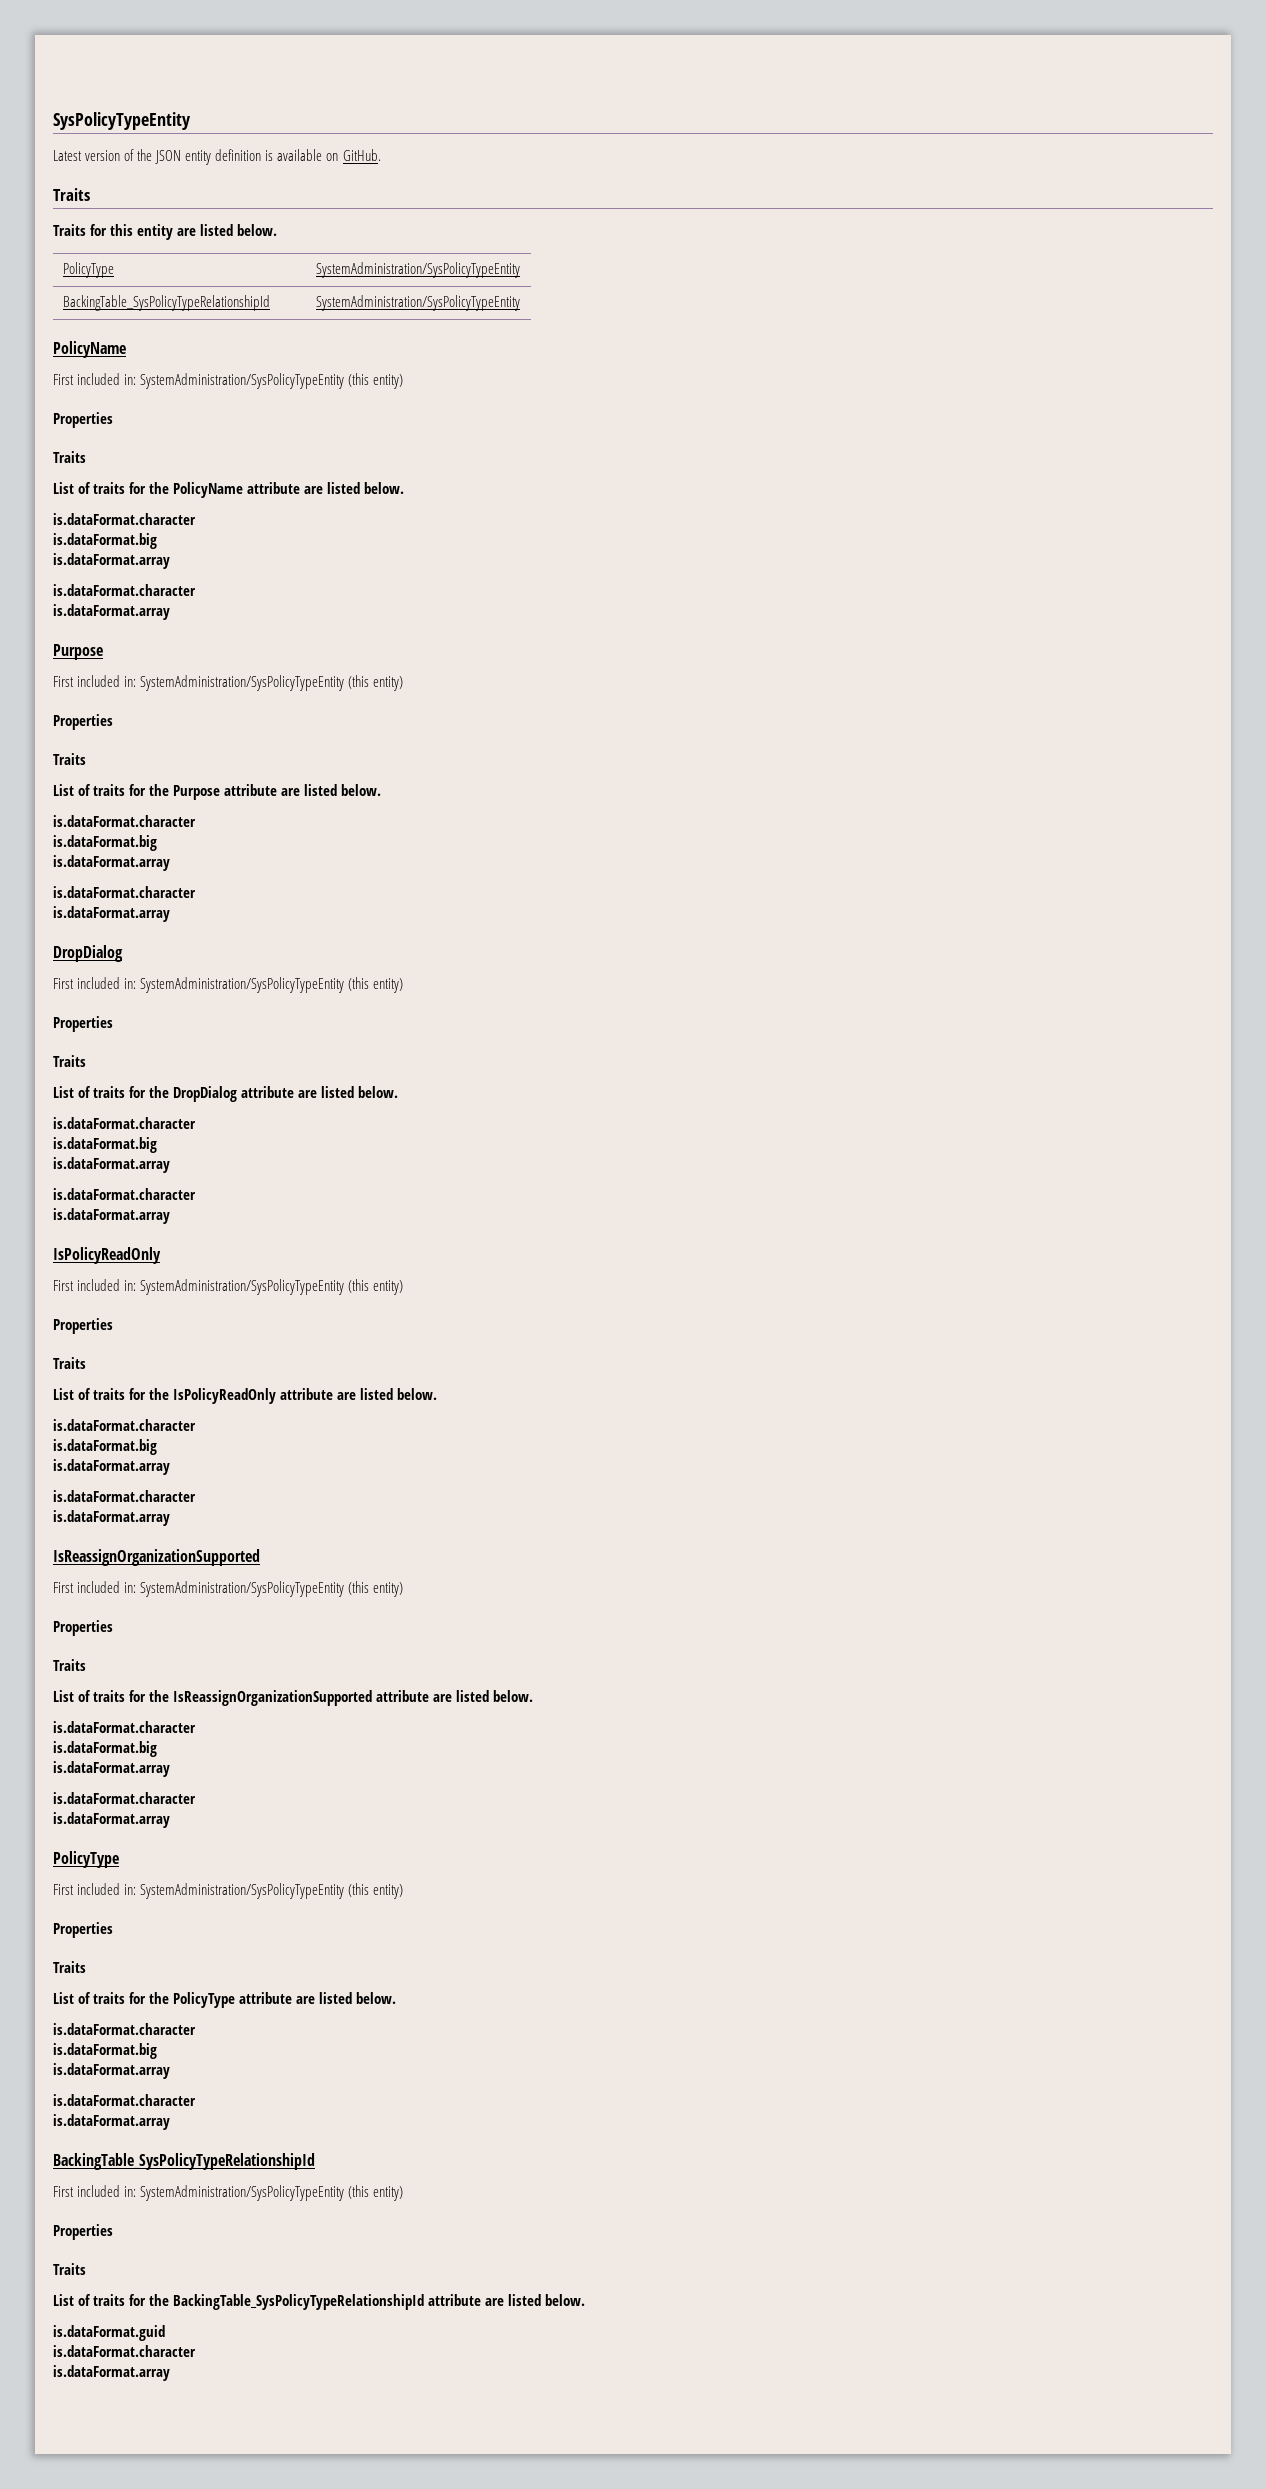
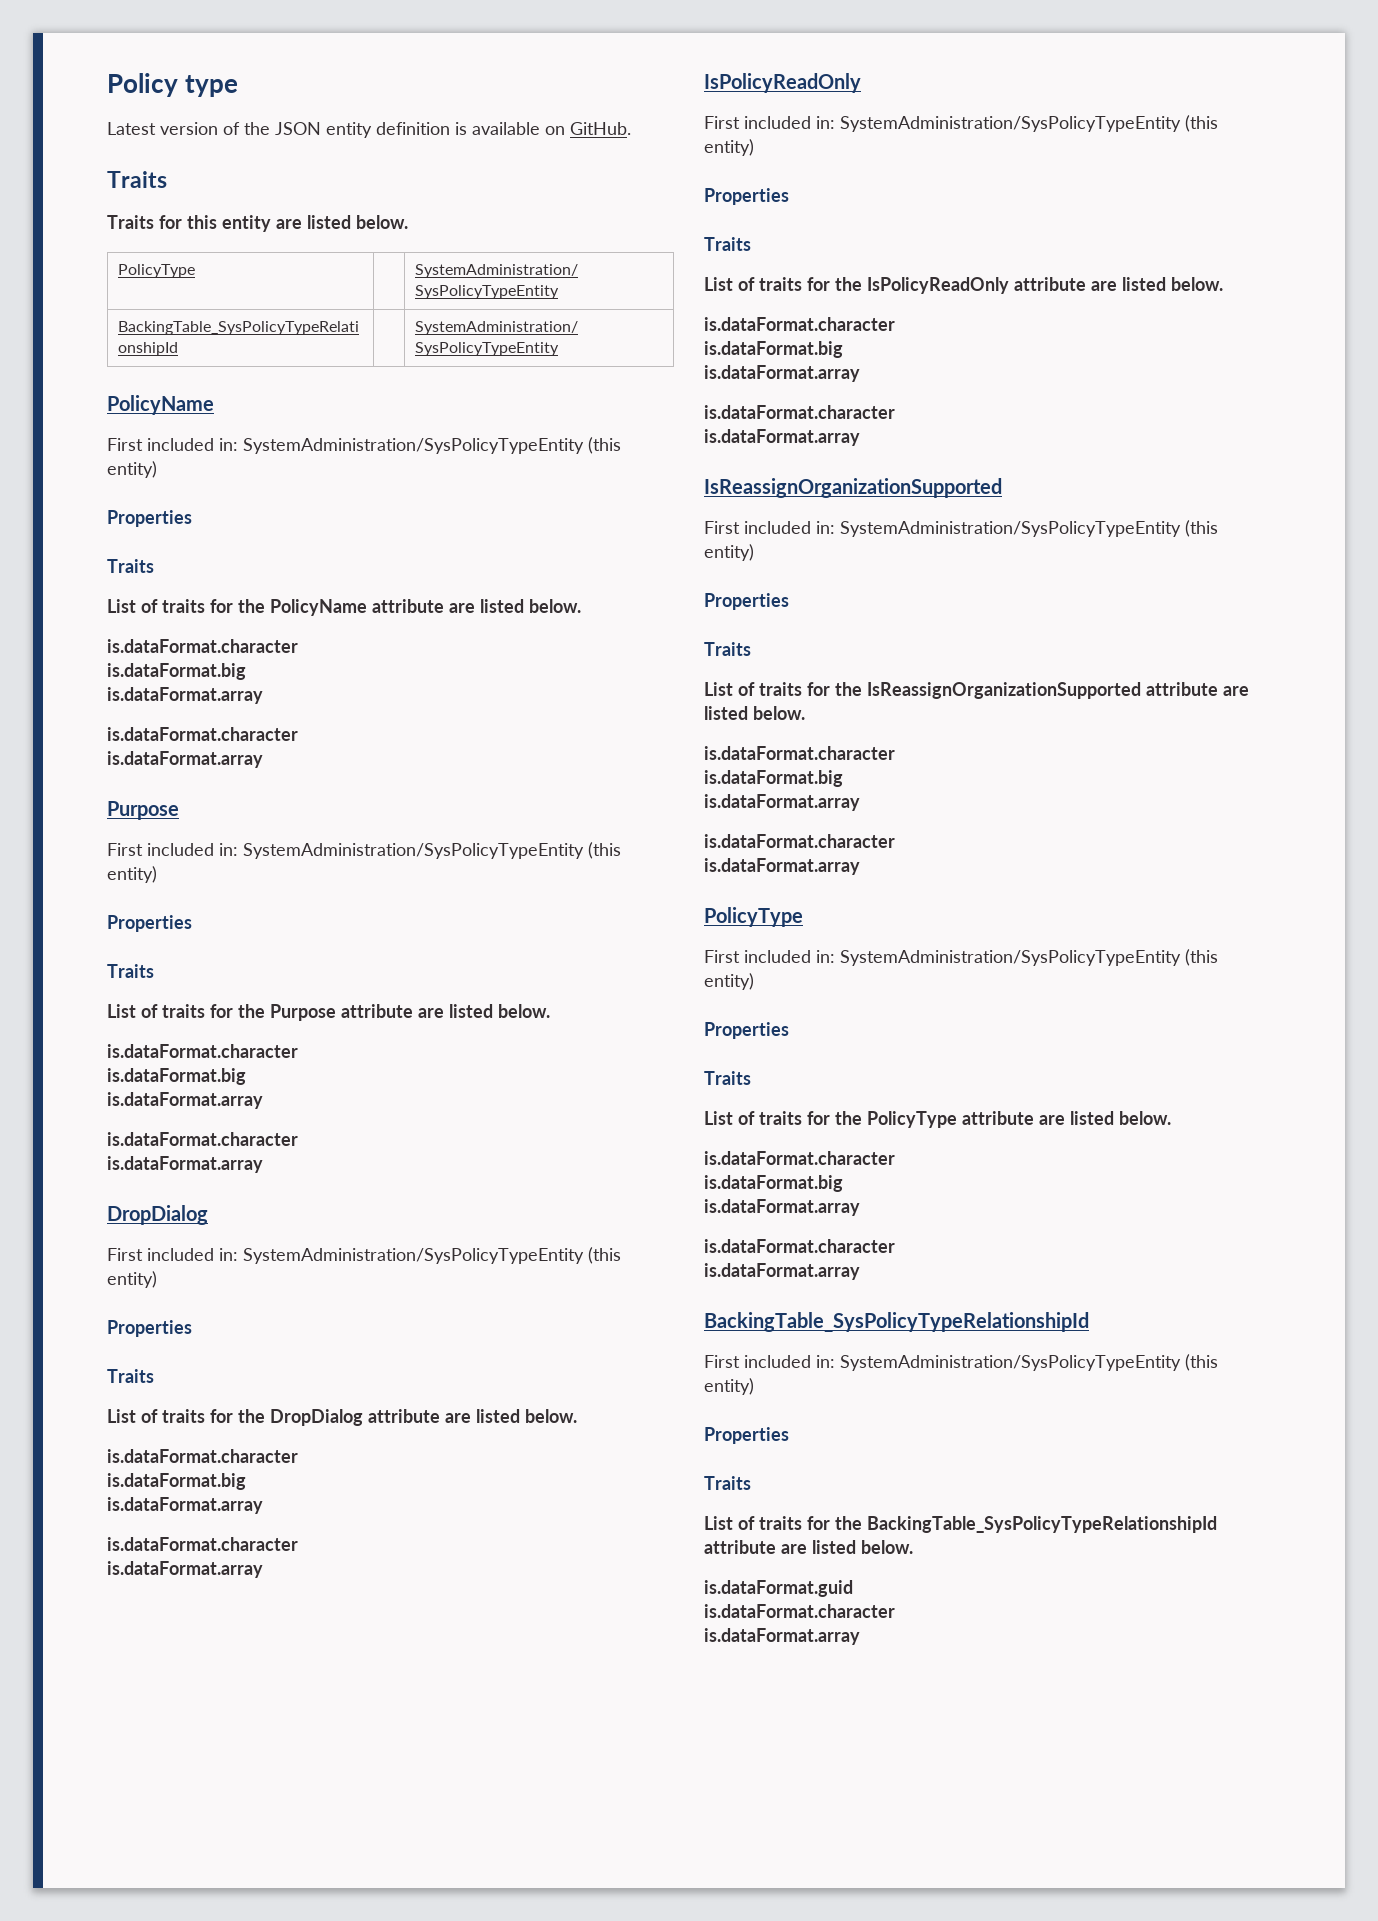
- SysPolicyTypeEntity
+ Policy type

